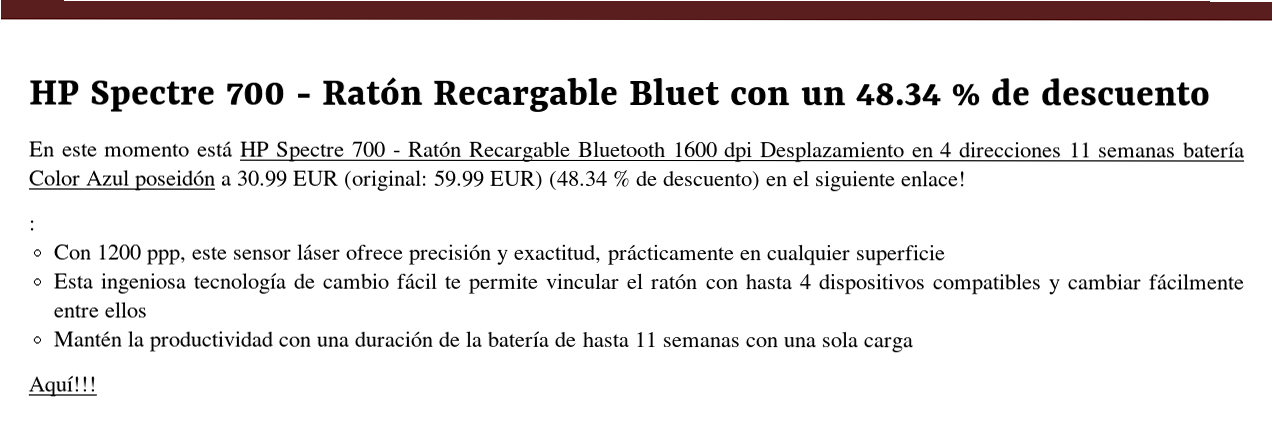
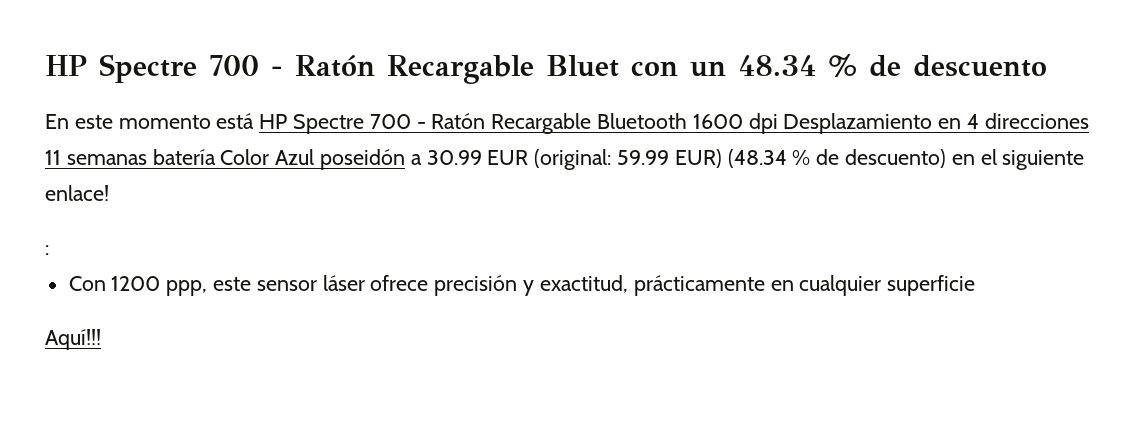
- Esta ingeniosa tecnología de cambio fácil te permite vincular el ratón con hasta 4 dispositivos compatibles y cambiar fácilmente entre ellos
- Mantén la productividad con una duración de la batería de hasta 11 semanas con una sola carga

